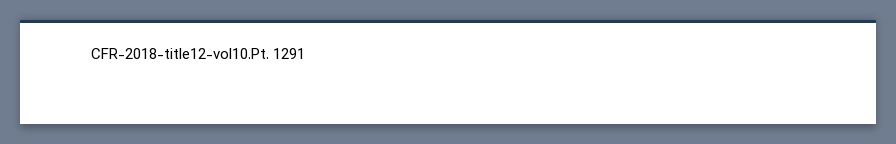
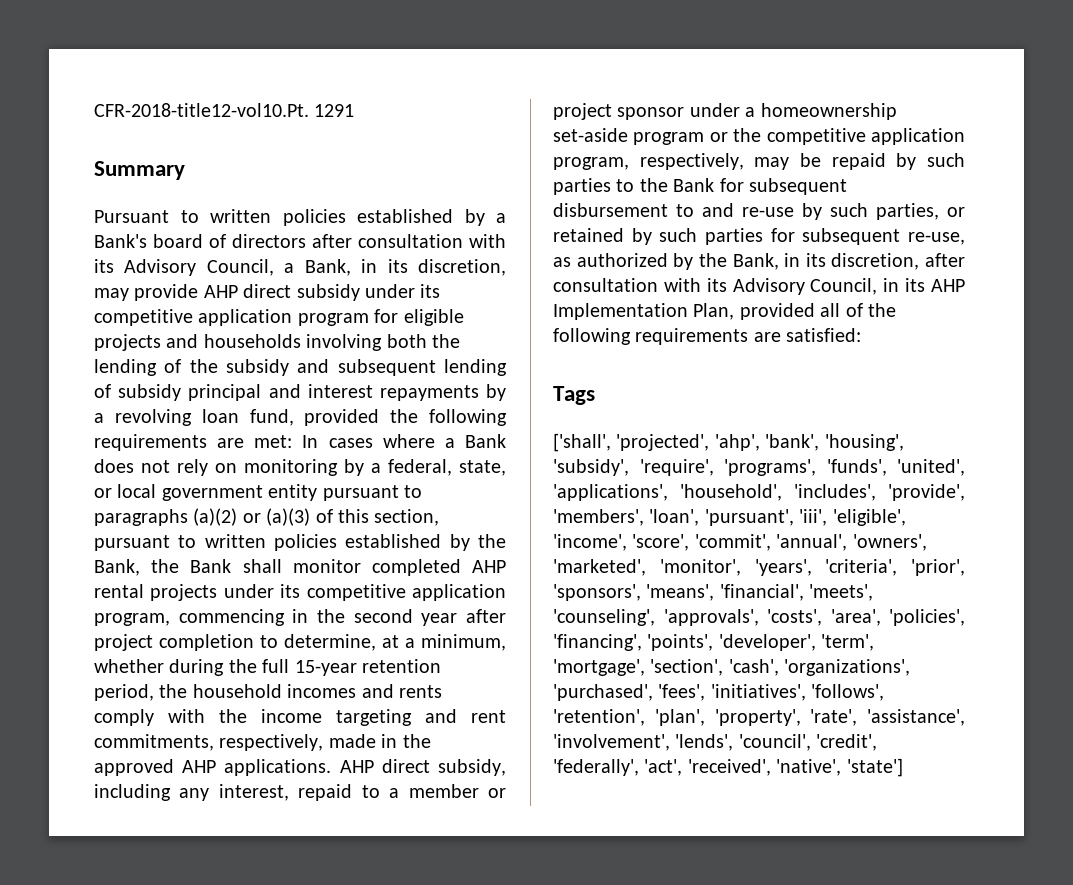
+ Summary
+ Pursuant to written policies established by a Bank's board of directors after consultation with its Advisory Council, a Bank, in its discretion, may provide AHP direct subsidy under its competitive application program for eligible projects and households involving both the lending of the subsidy and subsequent lending of subsidy principal and interest repayments by a revolving loan fund, provided the following requirements are met: In cases where a Bank does not rely on monitoring by a federal, state, or local government entity pursuant to paragraphs (a)(2) or (a)(3) of this section, pursuant to written policies established by the Bank, the Bank shall monitor completed AHP rental projects under its competitive application program, commencing in the second year after project completion to determine, at a minimum, whether during the full 15-year retention period, the household incomes and rents comply with the income targeting and rent commitments, respectively, made in the approved AHP applications. AHP direct subsidy, including any interest, repaid to a member or project sponsor under a homeownership set-aside program or the competitive application program, respectively, may be repaid by such parties to the Bank for subsequent disbursement to and re-use by such parties, or retained by such parties for subsequent re-use, as authorized by the Bank, in its discretion, after consultation with its Advisory Council, in its AHP Implementation Plan, provided all of the following requirements are satisfied:
+ Tags
+ ['shall', 'projected', 'ahp', 'bank', 'housing', 'subsidy', 'require', 'programs', 'funds', 'united', 'applications', 'household', 'includes', 'provide', 'members', 'loan', 'pursuant', 'iii', 'eligible', 'income', 'score', 'commit', 'annual', 'owners', 'marketed', 'monitor', 'years', 'criteria', 'prior', 'sponsors', 'means', 'financial', 'meets', 'counseling', 'approvals', 'costs', 'area', 'policies', 'financing', 'points', 'developer', 'term', 'mortgage', 'section', 'cash', 'organizations', 'purchased', 'fees', 'initiatives', 'follows', 'retention', 'plan', 'property', 'rate', 'assistance', 'involvement', 'lends', 'council', 'credit', 'federally', 'act', 'received', 'native', 'state']

